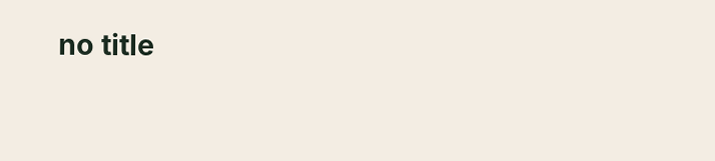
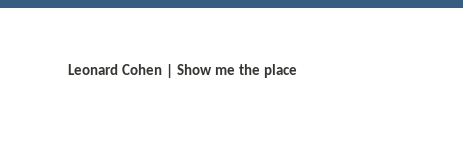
- no title
+ Leonard Cohen | Show me the place

